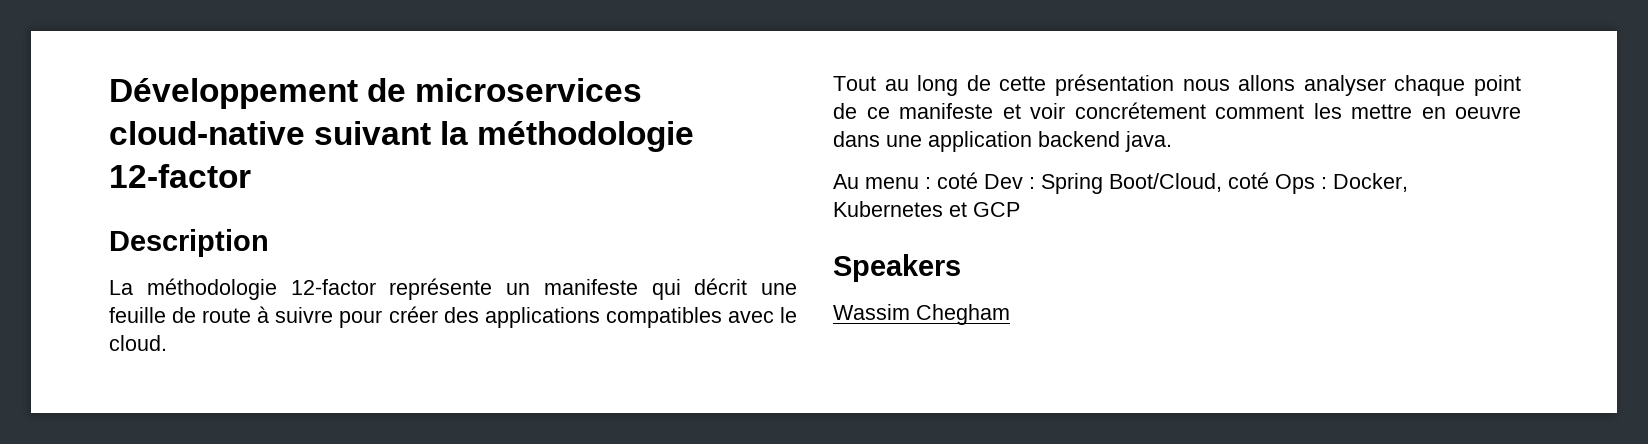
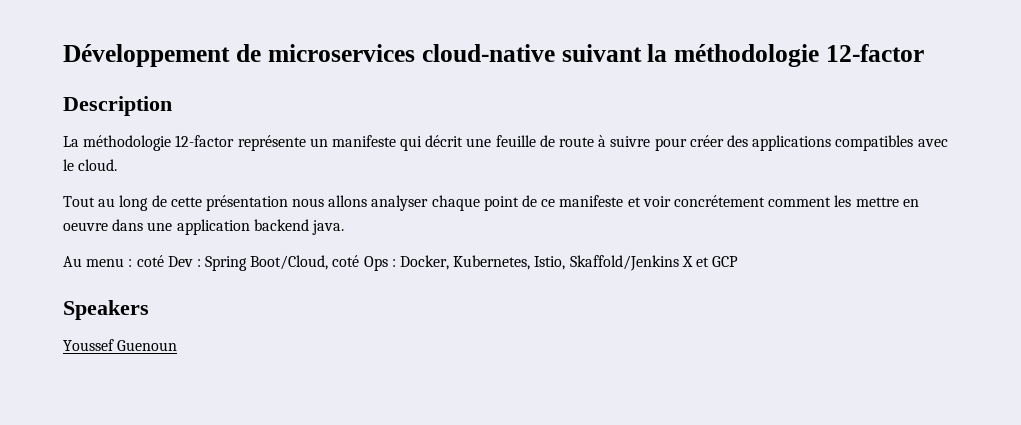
- Au menu : coté Dev : Spring Boot/Cloud, coté Ops : Docker, Kubernetes et GCP
+ Au menu : coté Dev : Spring Boot/Cloud, coté Ops : Docker, Kubernetes, Istio, Skaffold/Jenkins X et GCP
- Wassim Chegham
+ Youssef Guenoun

